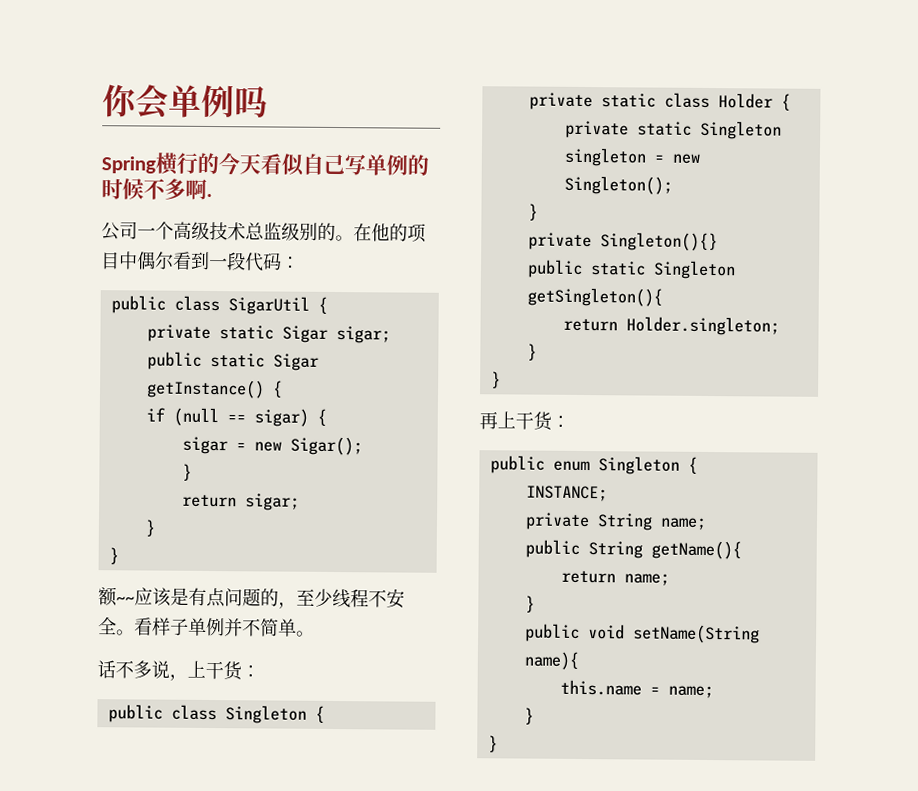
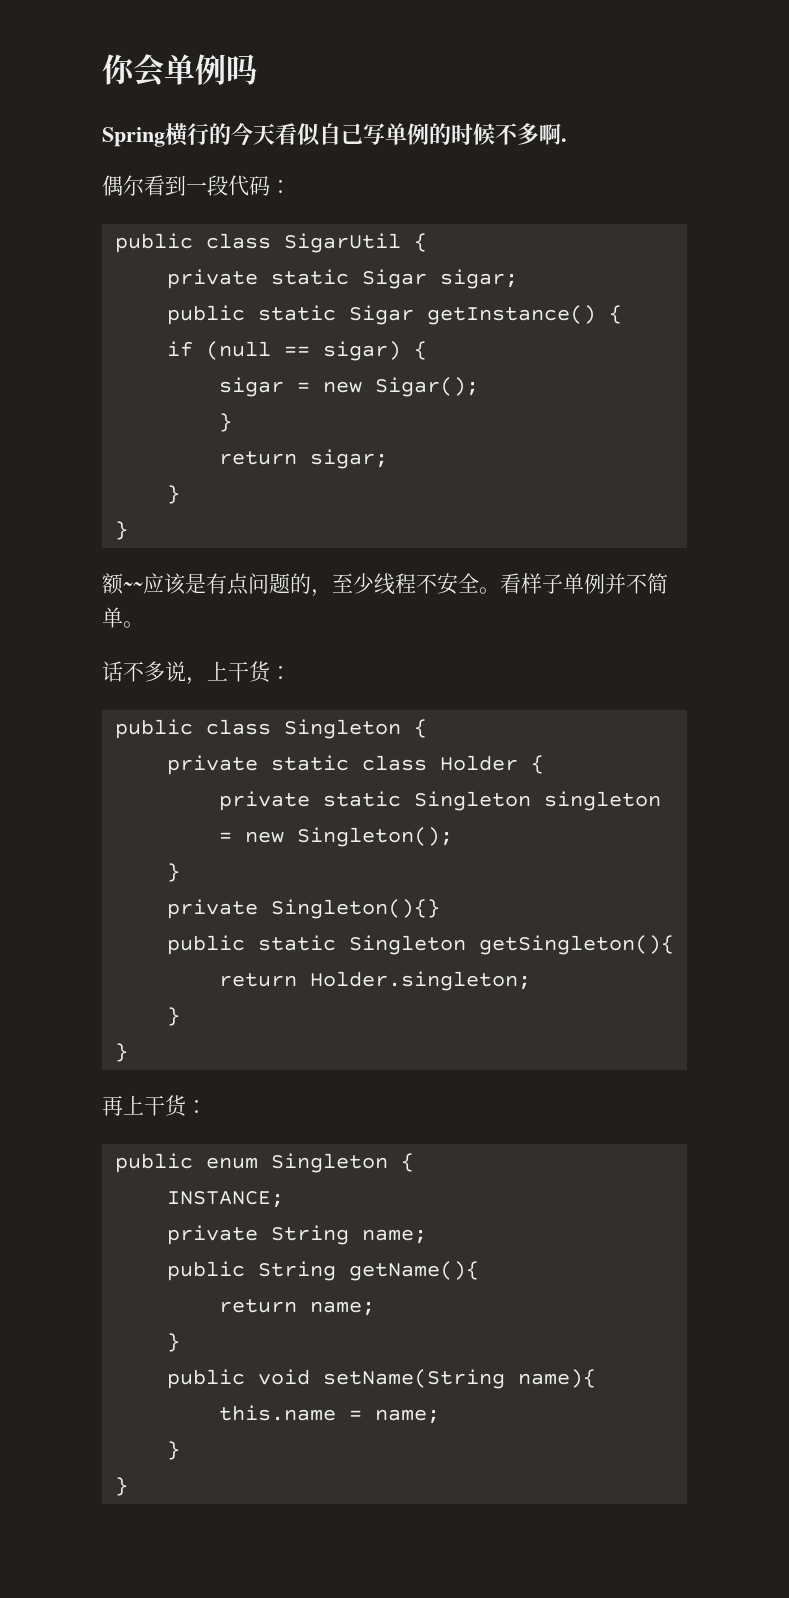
- 公司一个高级技术总监级别的。在他的项目中偶尔看到一段代码：
+ 偶尔看到一段代码：

